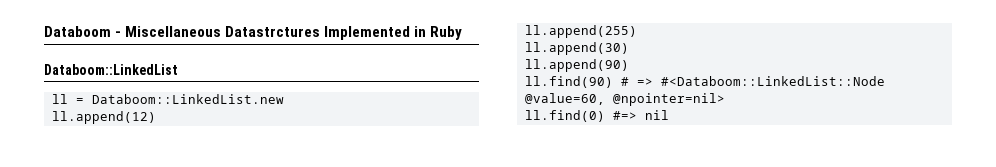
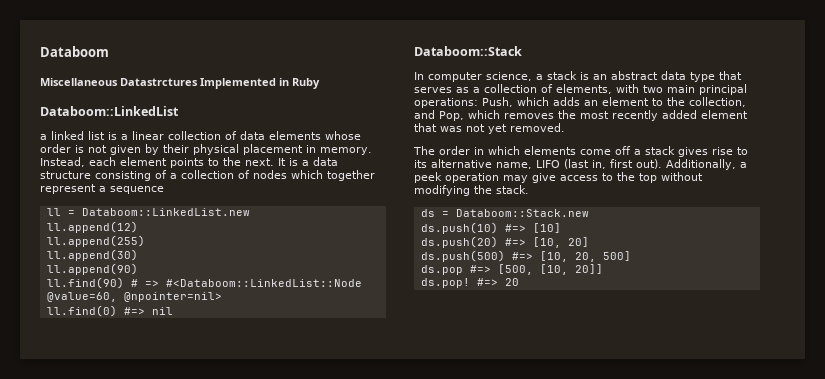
- Databoom - Miscellaneous Datastrctures Implemented in Ruby
+ Databoom
+ Miscellaneous Datastrctures Implemented in Ruby
+ a linked list is a linear collection of data elements whose order is not given by their physical placement in memory. Instead, each element points to the next. It is a data structure consisting of a collection of nodes which together represent a sequence
+ Databoom::Stack
+ In computer science, a stack is an abstract data type that serves as a collection of elements, with two main principal operations: Push, which adds an element to the collection, and Pop, which removes the most recently added element that was not yet removed.
+ The order in which elements come off a stack gives rise to its alternative name, LIFO (last in, first out). Additionally, a peek operation may give access to the top without modifying the stack.
+ ds = Databoom::Stack.new
+ ds.push(10) #=> [10]
+ ds.push(20) #=> [10, 20]
+ ds.push(500) #=> [10, 20, 500]
+ ds.pop #=> [500, [10, 20]]
+ ds.pop! #=> 20

